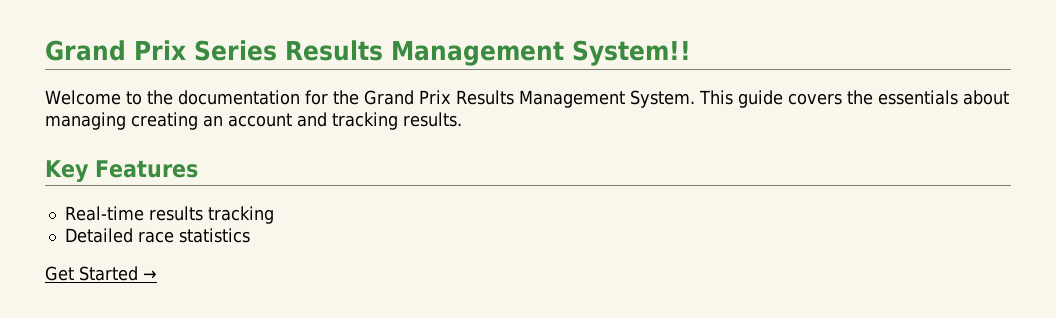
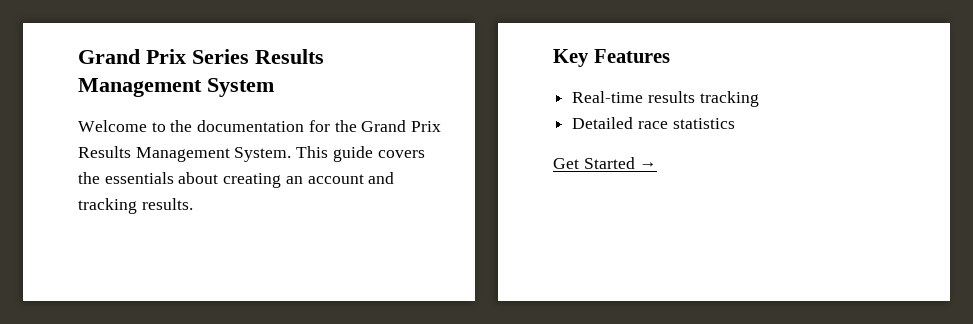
- Grand Prix Series Results Management System!!
+ Grand Prix Series Results Management System
- This guide covers the essentials about managing creating an account and tracking results.
+ This guide covers the essentials about creating an account and tracking results.

